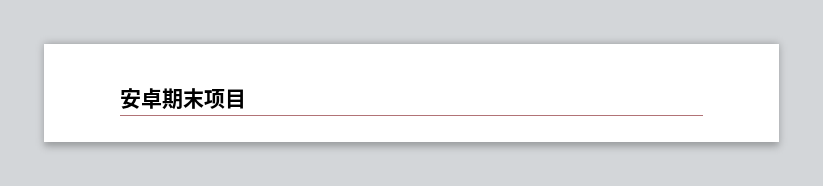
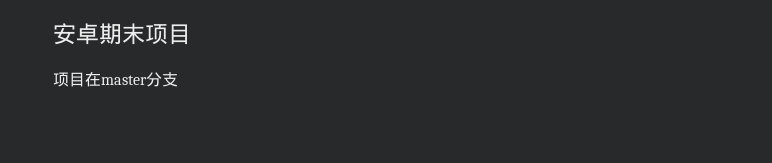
+ 项目在master分支

